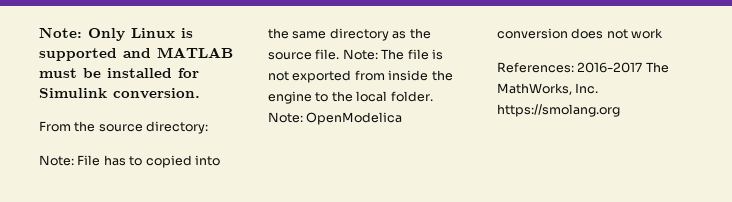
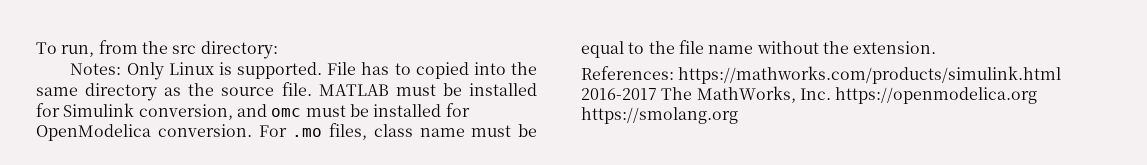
- Note: Only Linux is supported and MATLAB must be installed for Simulink conversion.
- From the source directory:
- Note: File has to copied into the same directory as the source file.
+ To run, from the src directory:
+ Notes: Only Linux is supported. File has to copied into the same directory as the source file.
- Note: The file is not exported from inside the engine to the local folder. Note: OpenModelica conversion does not work
+ MATLAB must be installed for Simulink conversion, and omc must be installed for OpenModelica conversion. For .mo files, class name must be equal to the file name without the extension.
- References: 2016-2017 The MathWorks, Inc. https://smolang.org
+ References: https://mathworks.com/products/simulink.html 2016-2017 The MathWorks, Inc. https://openmodelica.org https://smolang.org

